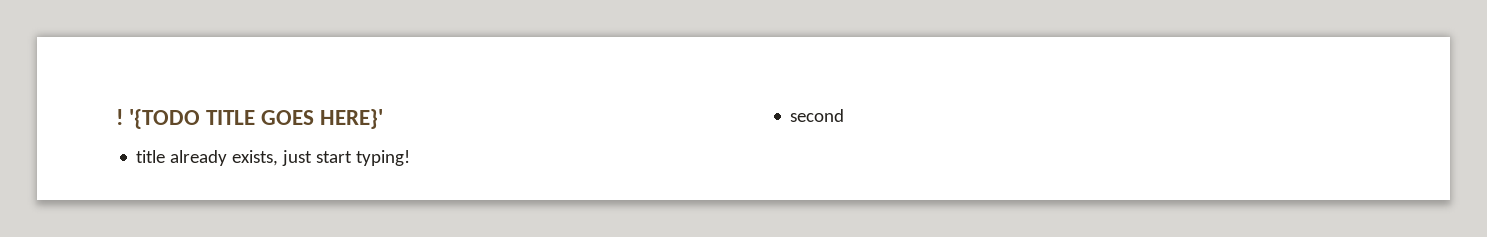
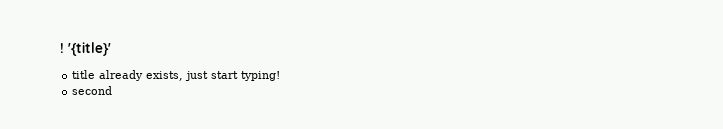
- '{TODO TITLE GOES HERE}'
+ '{title}'

